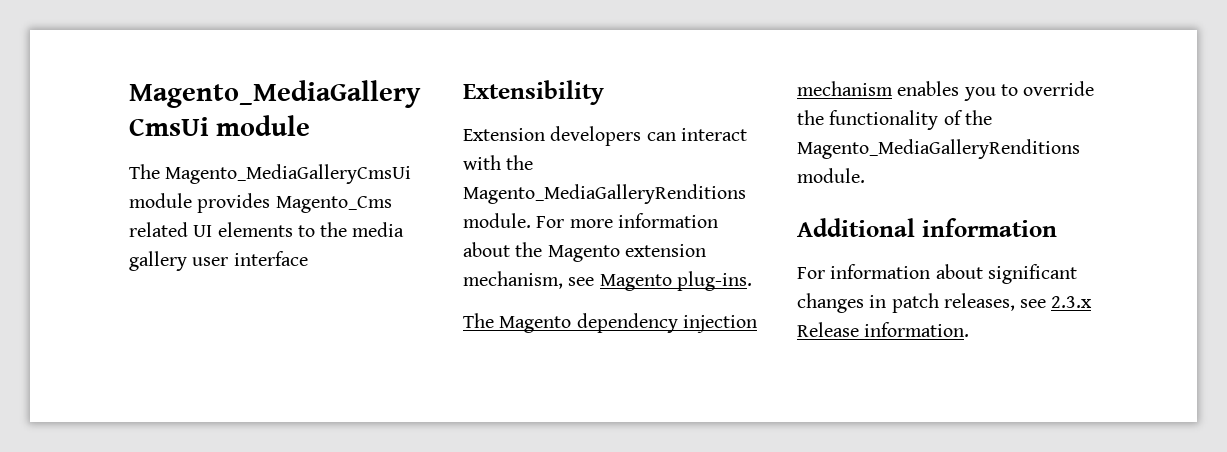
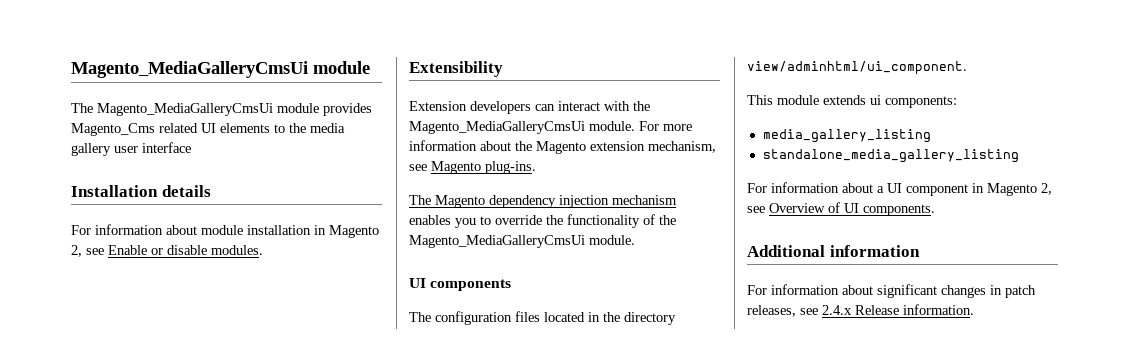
+ Installation details
+ For information about module installation in Magento 2, see Enable or disable modules.
- Extension developers can interact with the Magento_MediaGalleryRenditions module.
+ Extension developers can interact with the Magento_MediaGalleryCmsUi module.
- The Magento dependency injection mechanism enables you to override the functionality of the Magento_MediaGalleryRenditions module.
+ The Magento dependency injection mechanism enables you to override the functionality of the Magento_MediaGalleryCmsUi module.
+ UI components
+ The configuration files located in the directory view/adminhtml/ui_component.
+ This module extends ui components:
+ media_gallery_listing
+ standalone_media_gallery_listing
+ For information about a UI component in Magento 2, see Overview of UI components.
- For information about significant changes in patch releases, see 2.3.x Release information.
+ For information about significant changes in patch releases, see 2.4.x Release information.

